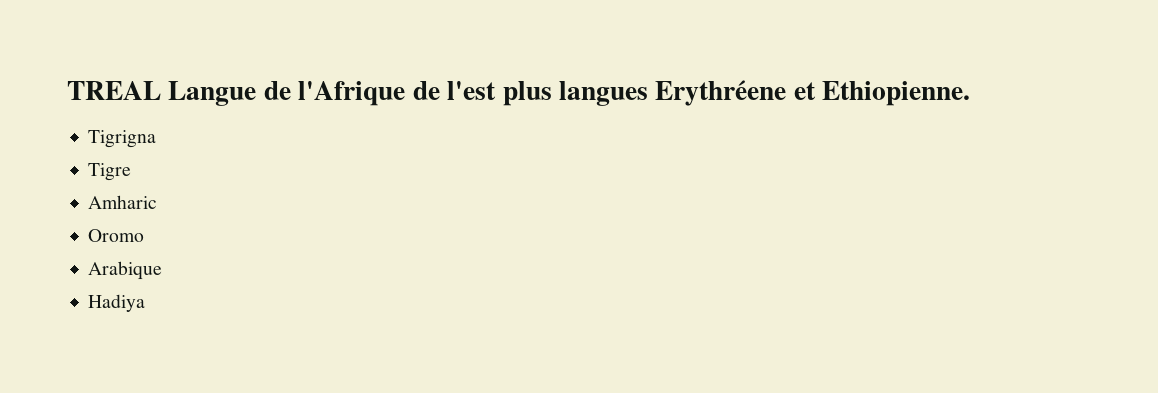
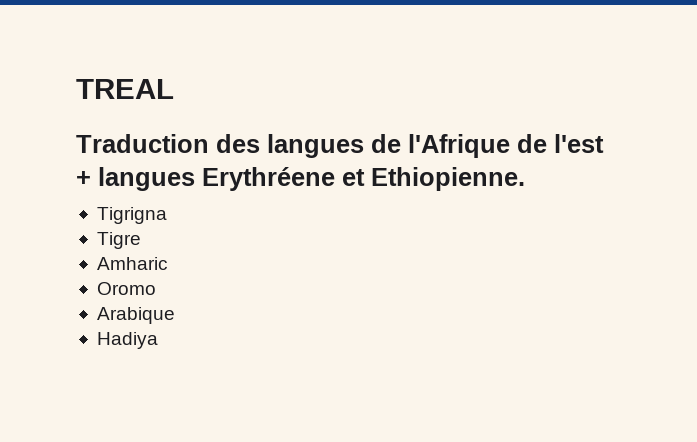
- TREAL Langue de l'Afrique de l'est plus langues Erythréene et Ethiopienne.
+ TREAL
+ Traduction des langues de l'Afrique de l'est + langues Erythréene et Ethiopienne.

